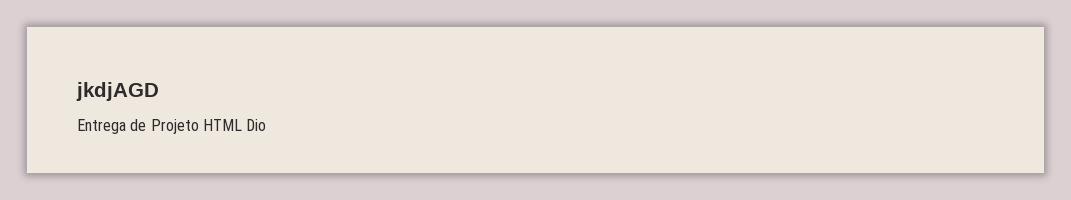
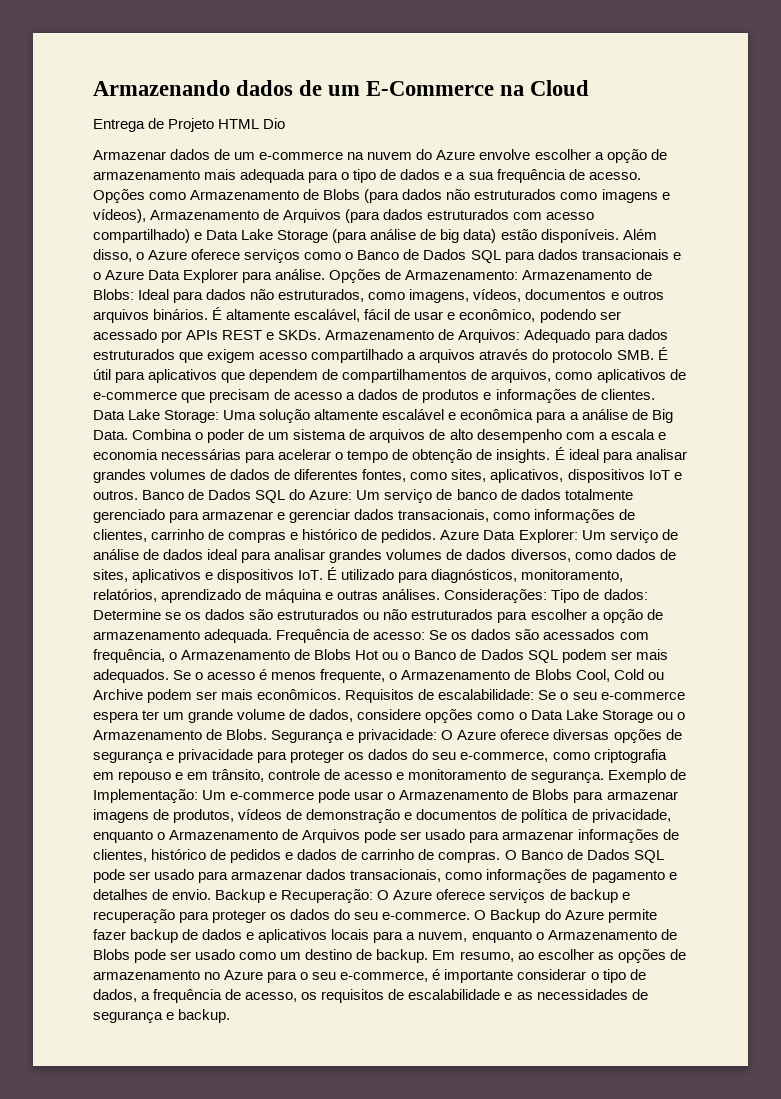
- jkdjAGD
+ Armazenando dados de um E-Commerce na Cloud
+ Armazenar dados de um e-commerce na nuvem do Azure envolve escolher a opção de armazenamento mais adequada para o tipo de dados e a sua frequência de acesso. Opções como Armazenamento de Blobs (para dados não estruturados como imagens e vídeos), Armazenamento de Arquivos (para dados estruturados com acesso compartilhado) e Data Lake Storage (para análise de big data) estão disponíveis. Além disso, o Azure oferece serviços como o Banco de Dados SQL para dados transacionais e o Azure Data Explorer para análise. Opções de Armazenamento: Armazenamento de Blobs: Ideal para dados não estruturados, como imagens, vídeos, documentos e outros arquivos binários. É altamente escalável, fácil de usar e econômico, podendo ser acessado por APIs REST e SKDs. Armazenamento de Arquivos: Adequado para dados estruturados que exigem acesso compartilhado a arquivos através do protocolo SMB. É útil para aplicativos que dependem de compartilhamentos de arquivos, como aplicativos de e-commerce que precisam de acesso a dados de produtos e informações de clientes. Data Lake Storage: Uma solução altamente escalável e econômica para a análise de Big Data. Combina o poder de um sistema de arquivos de alto desempenho com a escala e economia necessárias para acelerar o tempo de obtenção de insights. É ideal para analisar grandes volumes de dados de diferentes fontes, como sites, aplicativos, dispositivos IoT e outros. Banco de Dados SQL do Azure: Um serviço de banco de dados totalmente gerenciado para armazenar e gerenciar dados transacionais, como informações de clientes, carrinho de compras e histórico de pedidos. Azure Data Explorer: Um serviço de análise de dados ideal para analisar grandes volumes de dados diversos, como dados de sites, aplicativos e dispositivos IoT. É utilizado para diagnósticos, monitoramento, relatórios, aprendizado de máquina e outras análises. Considerações: Tipo de dados: Determine se os dados são estruturados ou não estruturados para escolher a opção de armazenamento adequada. Frequência de acesso: Se os dados são acessados com frequência, o Armazenamento de Blobs Hot ou o Banco de Dados SQL podem ser mais adequados. Se o acesso é menos frequente, o Armazenamento de Blobs Cool, Cold ou Archive podem ser mais econômicos. Requisitos de escalabilidade: Se o seu e-commerce espera ter um grande volume de dados, considere opções como o Data Lake Storage ou o Armazenamento de Blobs. Segurança e privacidade: O Azure oferece diversas opções de segurança e privacidade para proteger os dados do seu e-commerce, como criptografia em repouso e em trânsito, controle de acesso e monitoramento de segurança. Exemplo de Implementação: Um e-commerce pode usar o Armazenamento de Blobs para armazenar imagens de produtos, vídeos de demonstração e documentos de política de privacidade, enquanto o Armazenamento de Arquivos pode ser usado para armazenar informações de clientes, histórico de pedidos e dados de carrinho de compras. O Banco de Dados SQL pode ser usado para armazenar dados transacionais, como informações de pagamento e detalhes de envio. Backup e Recuperação: O Azure oferece serviços de backup e recuperação para proteger os dados do seu e-commerce. O Backup do Azure permite fazer backup de dados e aplicativos locais para a nuvem, enquanto o Armazenamento de Blobs pode ser usado como um destino de backup. Em resumo, ao escolher as opções de armazenamento no Azure para o seu e-commerce, é importante considerar o tipo de dados, a frequência de acesso, os requisitos de escalabilidade e as necessidades de segurança e backup.

